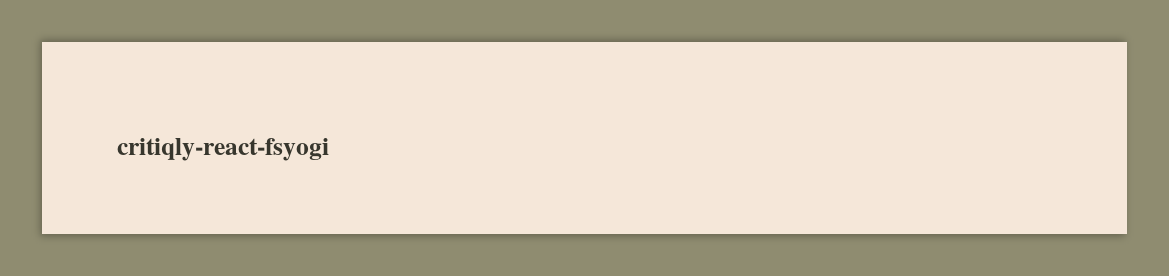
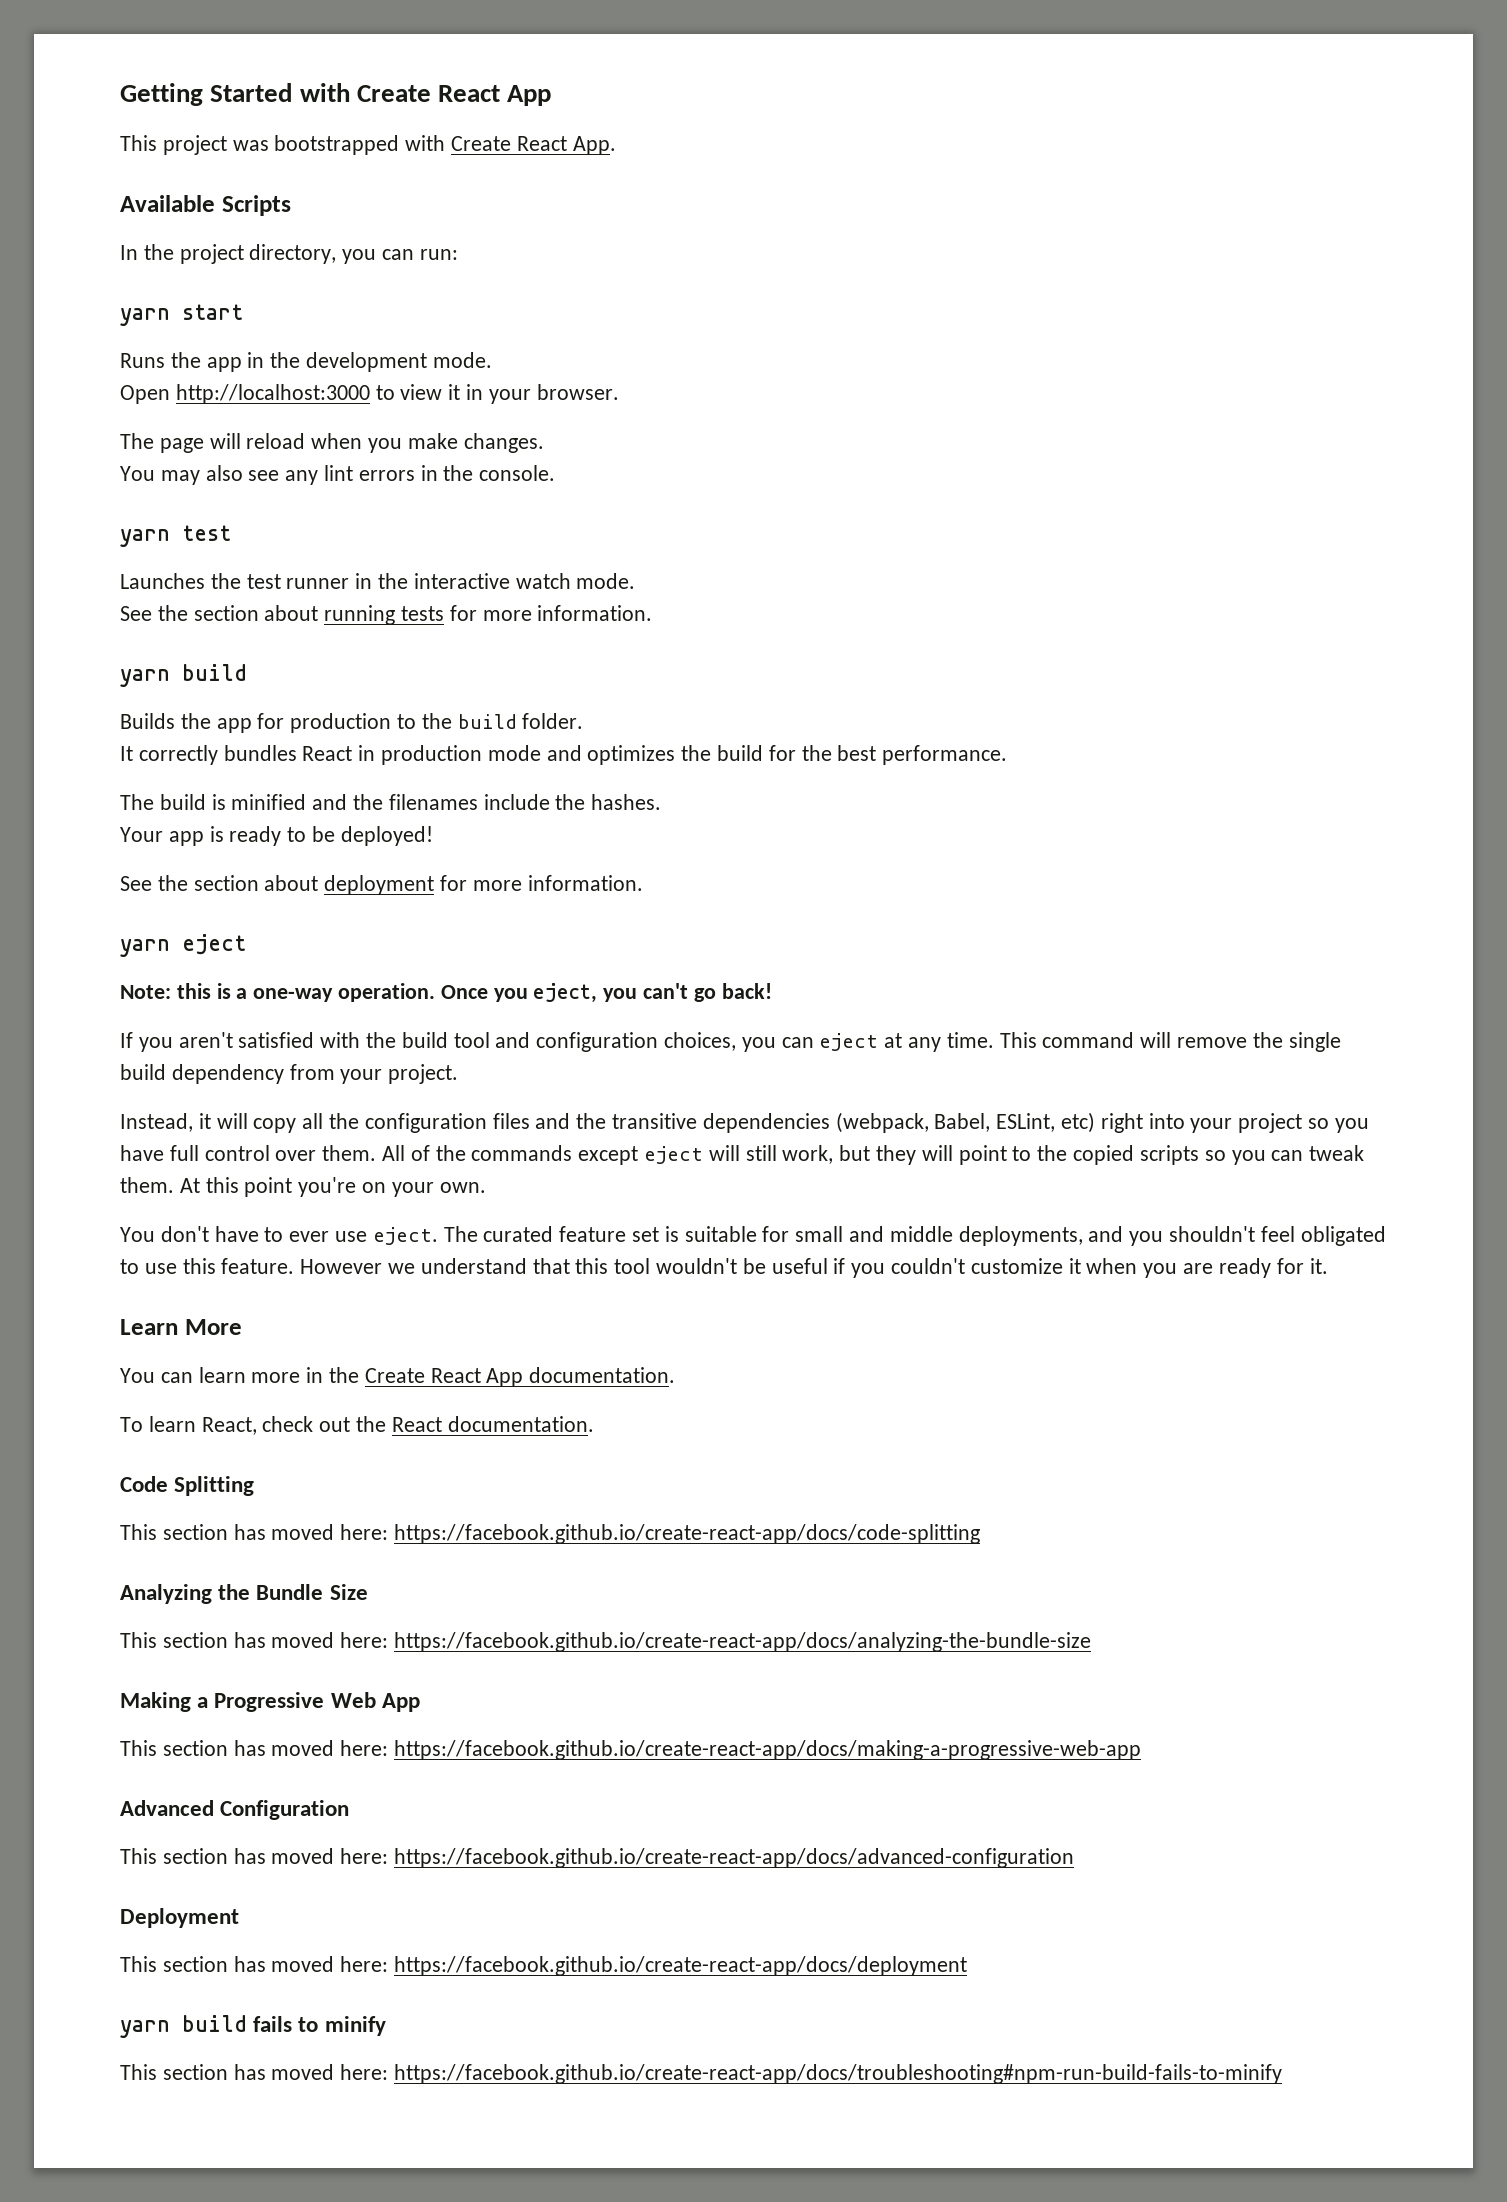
- critiqly-react-fsyogi
+ Getting Started with Create React App
+ This project was bootstrapped with Create React App.
+ Available Scripts
+ In the project directory, you can run:
+ yarn start
+ Runs the app in the development mode.
+ Open http://localhost:3000 to view it in your browser.
+ The page will reload when you make changes.
+ You may also see any lint errors in the console.
+ yarn test
+ Launches the test runner in the interactive watch mode.
+ See the section about running tests for more information.
+ yarn build
+ Builds the app for production to the build folder.
+ It correctly bundles React in production mode and optimizes the build for the best performance.
+ The build is minified and the filenames include the hashes.
+ Your app is ready to be deployed!
+ See the section about deployment for more information.
+ yarn eject
+ Note: this is a one-way operation. Once you eject, you can't go back!
+ If you aren't satisfied with the build tool and configuration choices, you can eject at any time. This command will remove the single build dependency from your project.
+ Instead, it will copy all the configuration files and the transitive dependencies (webpack, Babel, ESLint, etc) right into your project so you have full control over them. All of the commands except eject will still work, but they will point to the copied scripts so you can tweak them. At this point you're on your own.
+ You don't have to ever use eject. The curated feature set is suitable for small and middle deployments, and you shouldn't feel obligated to use this feature. However we understand that this tool wouldn't be useful if you couldn't customize it when you are ready for it.
+ Learn More
+ You can learn more in the Create React App documentation.
+ To learn React, check out the React documentation.
+ Code Splitting
+ This section has moved here: https://facebook.github.io/create-react-app/docs/code-splitting
+ Analyzing the Bundle Size
+ This section has moved here: https://facebook.github.io/create-react-app/docs/analyzing-the-bundle-size
+ Making a Progressive Web App
+ This section has moved here: https://facebook.github.io/create-react-app/docs/making-a-progressive-web-app
+ Advanced Configuration
+ This section has moved here: https://facebook.github.io/create-react-app/docs/advanced-configuration
+ Deployment
+ This section has moved here: https://facebook.github.io/create-react-app/docs/deployment
+ yarn build fails to minify
+ This section has moved here: https://facebook.github.io/create-react-app/docs/troubleshooting#npm-run-build-fails-to-minify

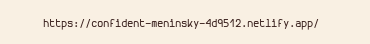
- Getting Started with Create React App
- This project was bootstrapped with Create React App.
- Available Scripts
- In the project directory, you can run:
- yarn start
- Runs the app in the development mode.
- Open http://localhost:3000 to view it in your browser.
- The page will reload when you make changes.
- You may also see any lint errors in the console.
- yarn test
- Launches the test runner in the interactive watch mode.
- See the section about running tests for more information.
- yarn build
- Builds the app for production to the build folder.
- It correctly bundles React in production mode and optimizes the build for the best performance.
- The build is minified and the filenames include the hashes.
- Your app is ready to be deployed!
- See the section about deployment for more information.
- yarn eject
- Note: this is a one-way operation. Once you eject, you can't go back!
- If you aren't satisfied with the build tool and configuration choices, you can eject at any time. This command will remove the single build dependency from your project.
- Instead, it will copy all the configuration files and the transitive dependencies (webpack, Babel, ESLint, etc) right into your project so you have full control over them. All of the commands except eject will still work, but they will point to the copied scripts so you can tweak them. At this point you're on your own.
- You don't have to ever use eject. The curated feature set is suitable for small and middle deployments, and you shouldn't feel obligated to use this feature. However we understand that this tool wouldn't be useful if you couldn't customize it when you are ready for it.
- Learn More
- You can learn more in the Create React App documentation.
- To learn React, check out the React documentation.
- Code Splitting
- This section has moved here: https://facebook.github.io/create-react-app/docs/code-splitting
- Analyzing the Bundle Size
- This section has moved here: https://facebook.github.io/create-react-app/docs/analyzing-the-bundle-size
- Making a Progressive Web App
- This section has moved here: https://facebook.github.io/create-react-app/docs/making-a-progressive-web-app
- Advanced Configuration
- This section has moved here: https://facebook.github.io/create-react-app/docs/advanced-configuration
- Deployment
- This section has moved here: https://facebook.github.io/create-react-app/docs/deployment
- yarn build fails to minify
- This section has moved here: https://facebook.github.io/create-react-app/docs/troubleshooting#npm-run-build-fails-to-minify
+ https://confident-meninsky-4d9512.netlify.app/

